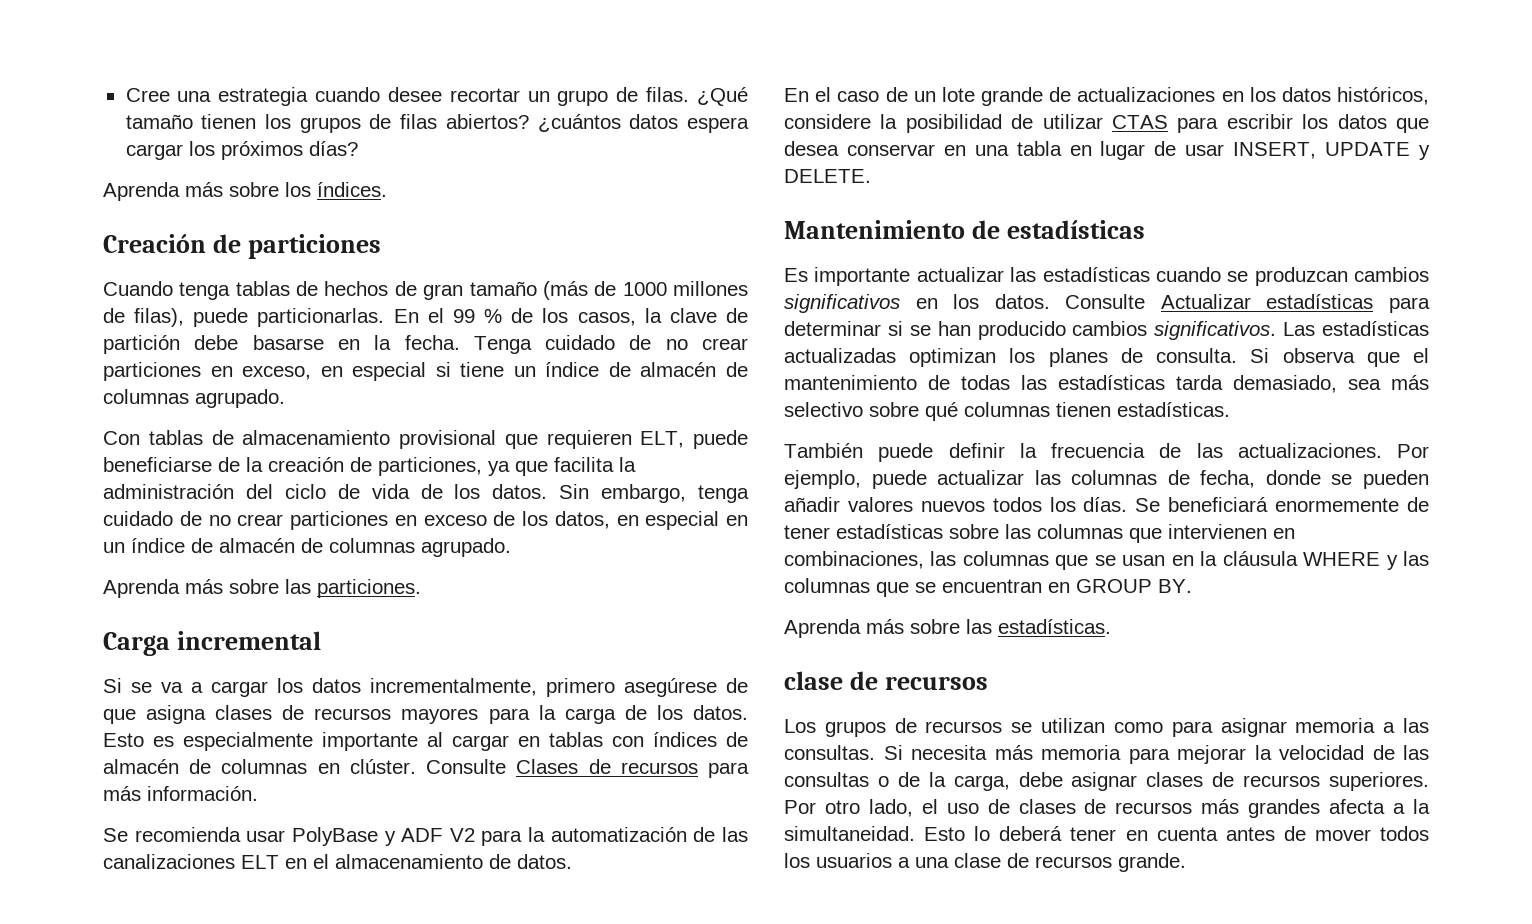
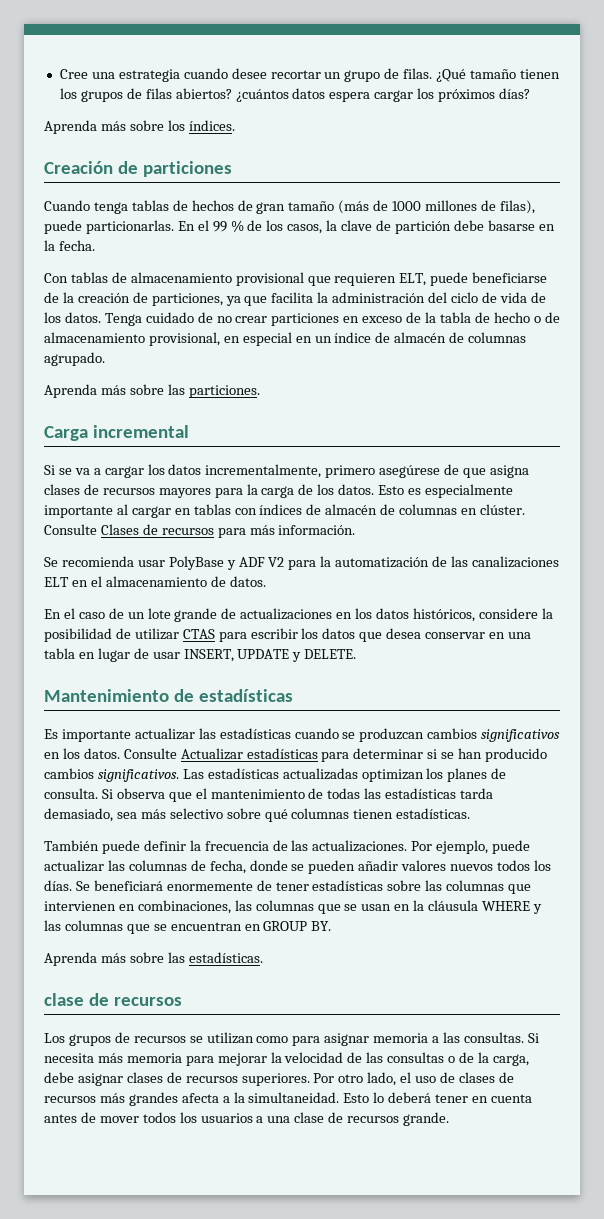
- Tenga cuidado de no crear particiones en exceso, en especial si tiene un índice de almacén de columnas agrupado.
- Sin embargo, tenga cuidado de no crear particiones en exceso de los datos, en especial en un índice de almacén de columnas agrupado.
+ Tenga cuidado de no crear particiones en exceso de la tabla de hecho o de almacenamiento provisional, en especial en un índice de almacén de columnas agrupado.

